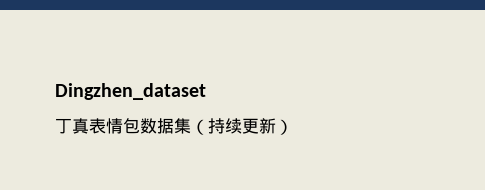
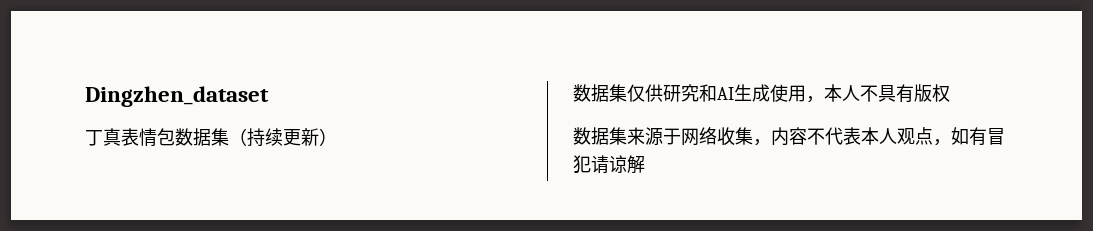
+ 数据集仅供研究和AI生成使用，本人不具有版权
+ 数据集来源于网络收集，内容不代表本人观点，如有冒犯请谅解

